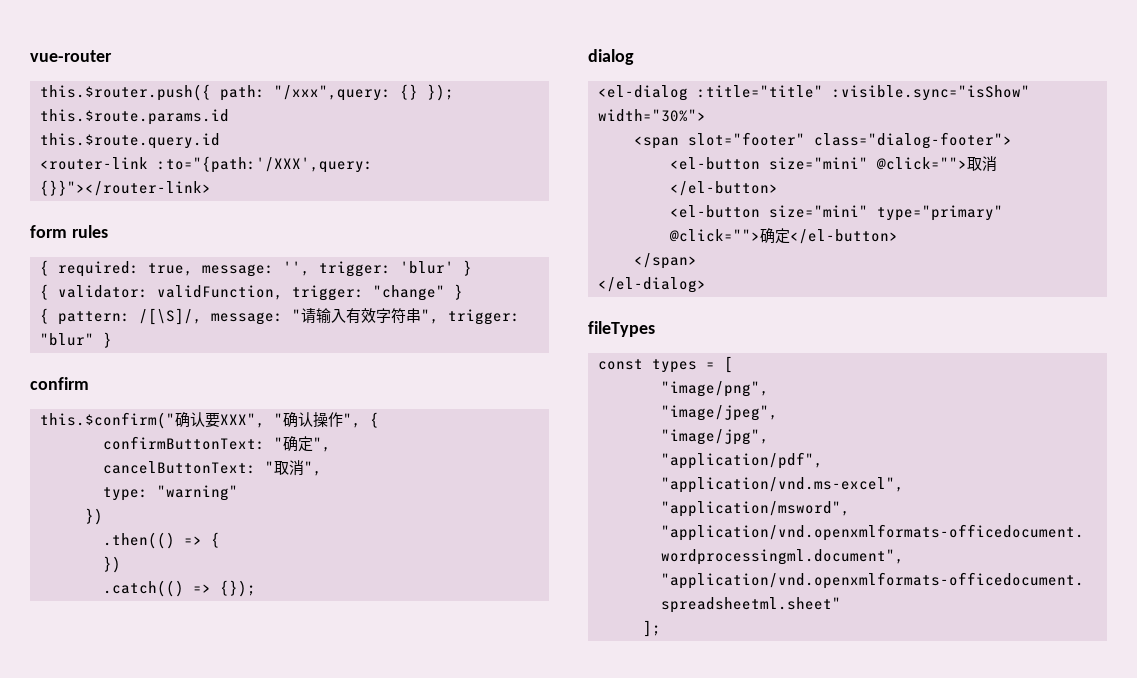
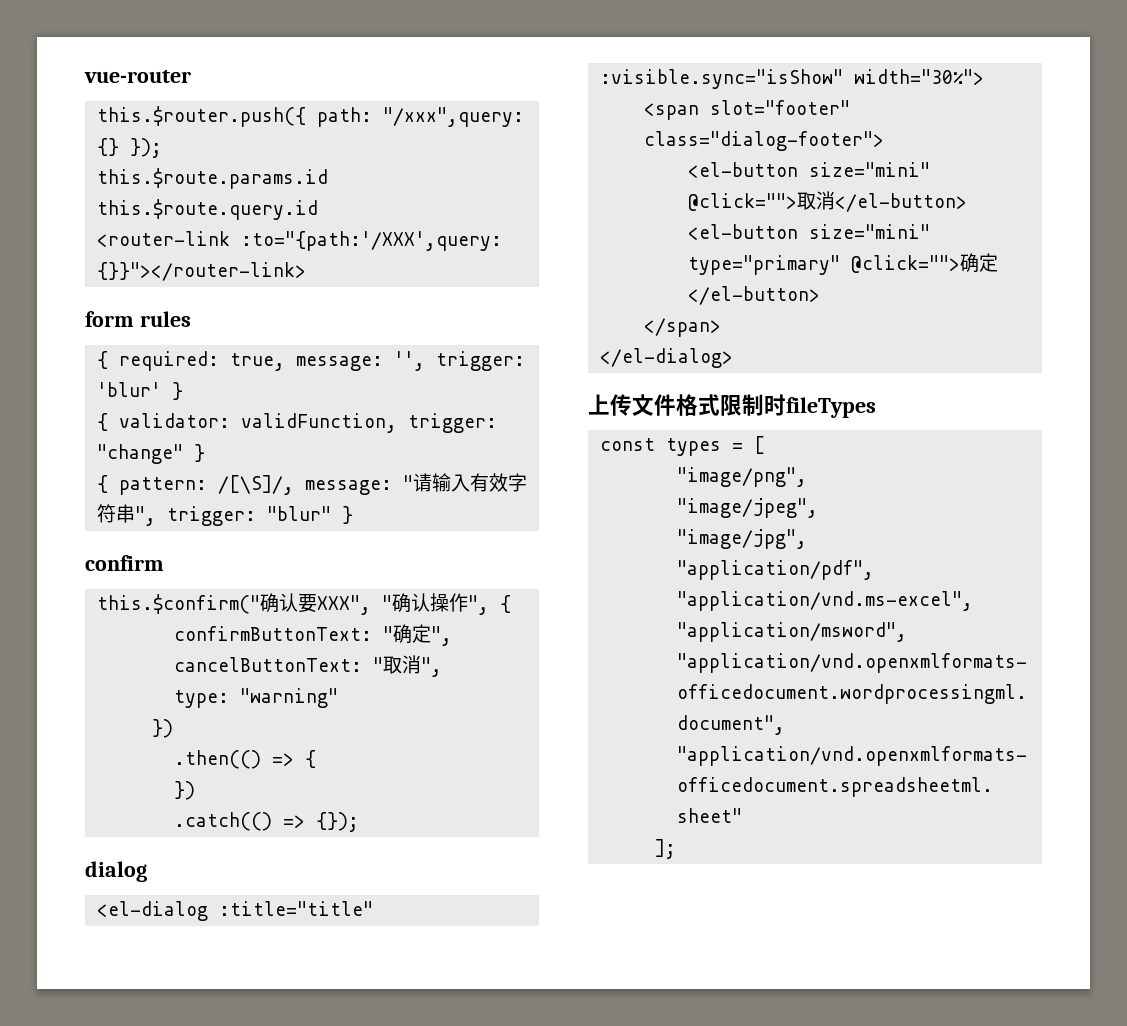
- fileTypes
+ 上传文件格式限制时fileTypes

